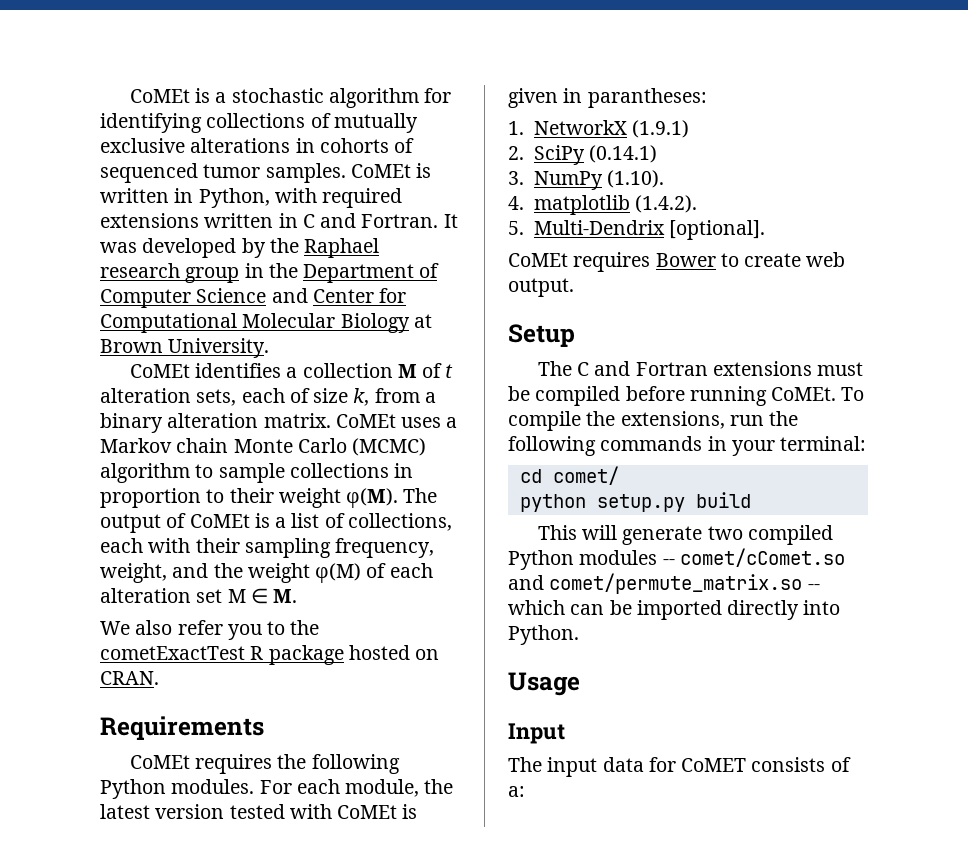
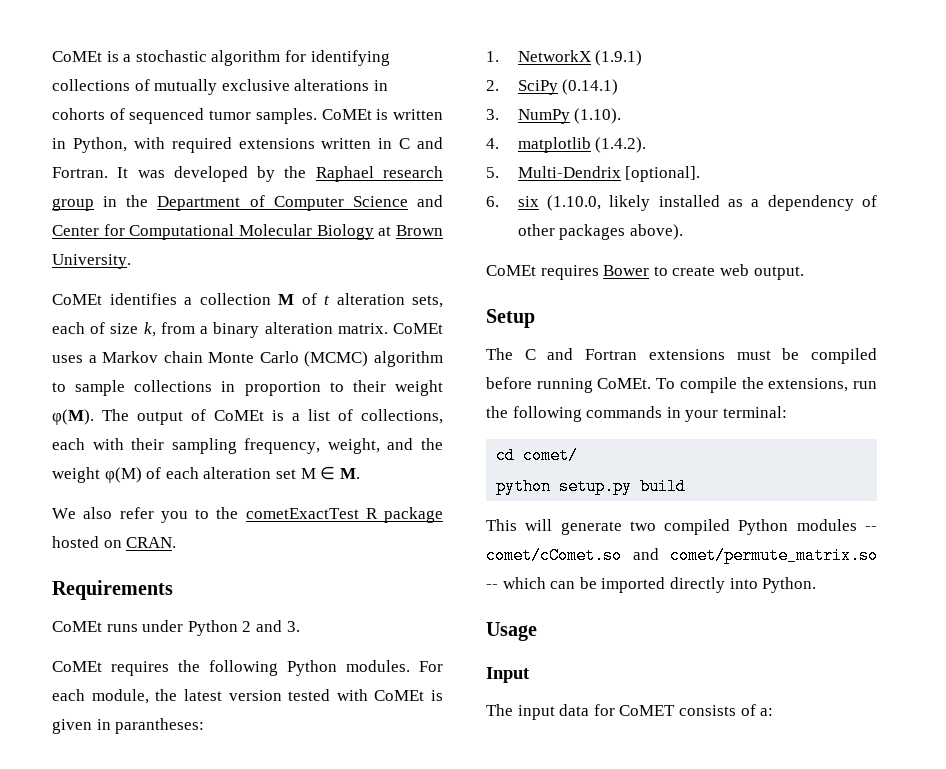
+ CoMEt runs under Python 2 and 3.
+ 6. six (1.10.0, likely installed as a dependency of other packages above).

